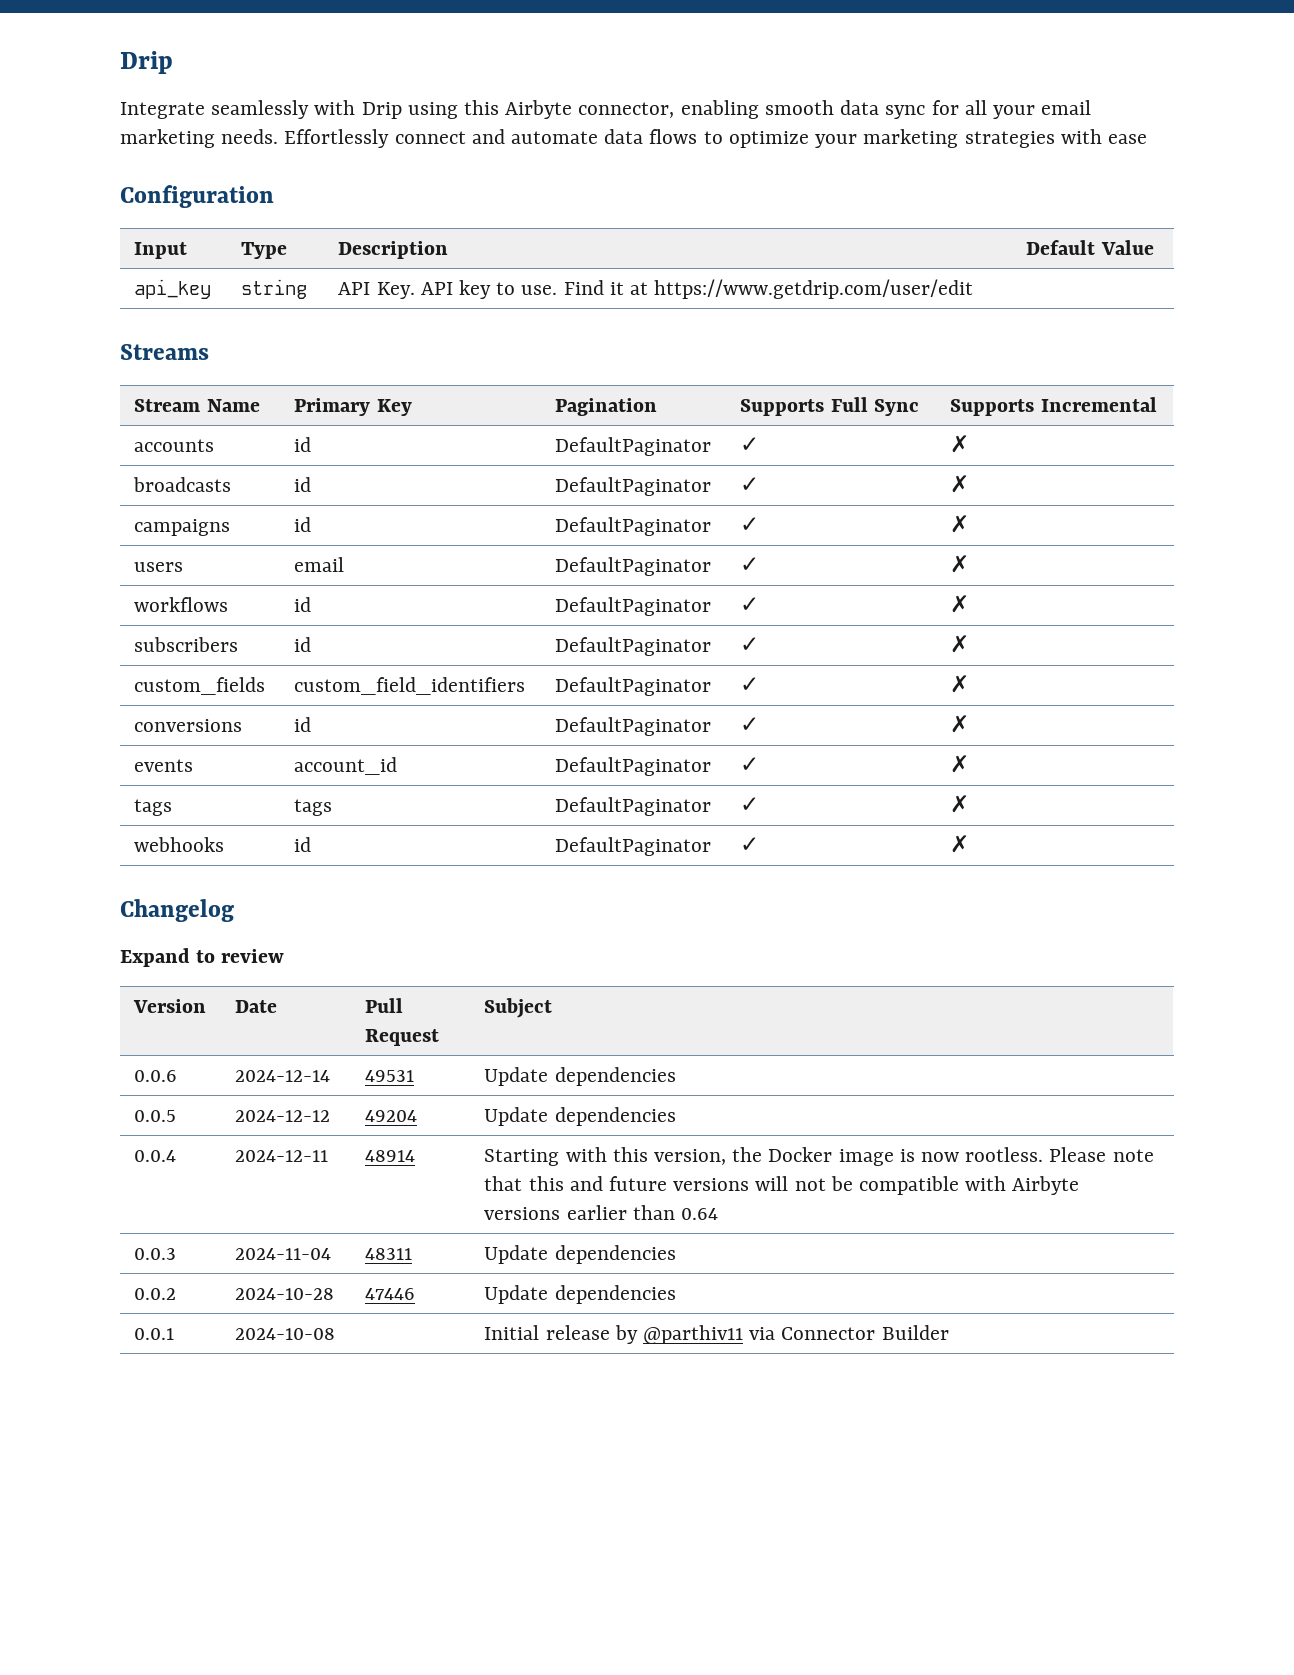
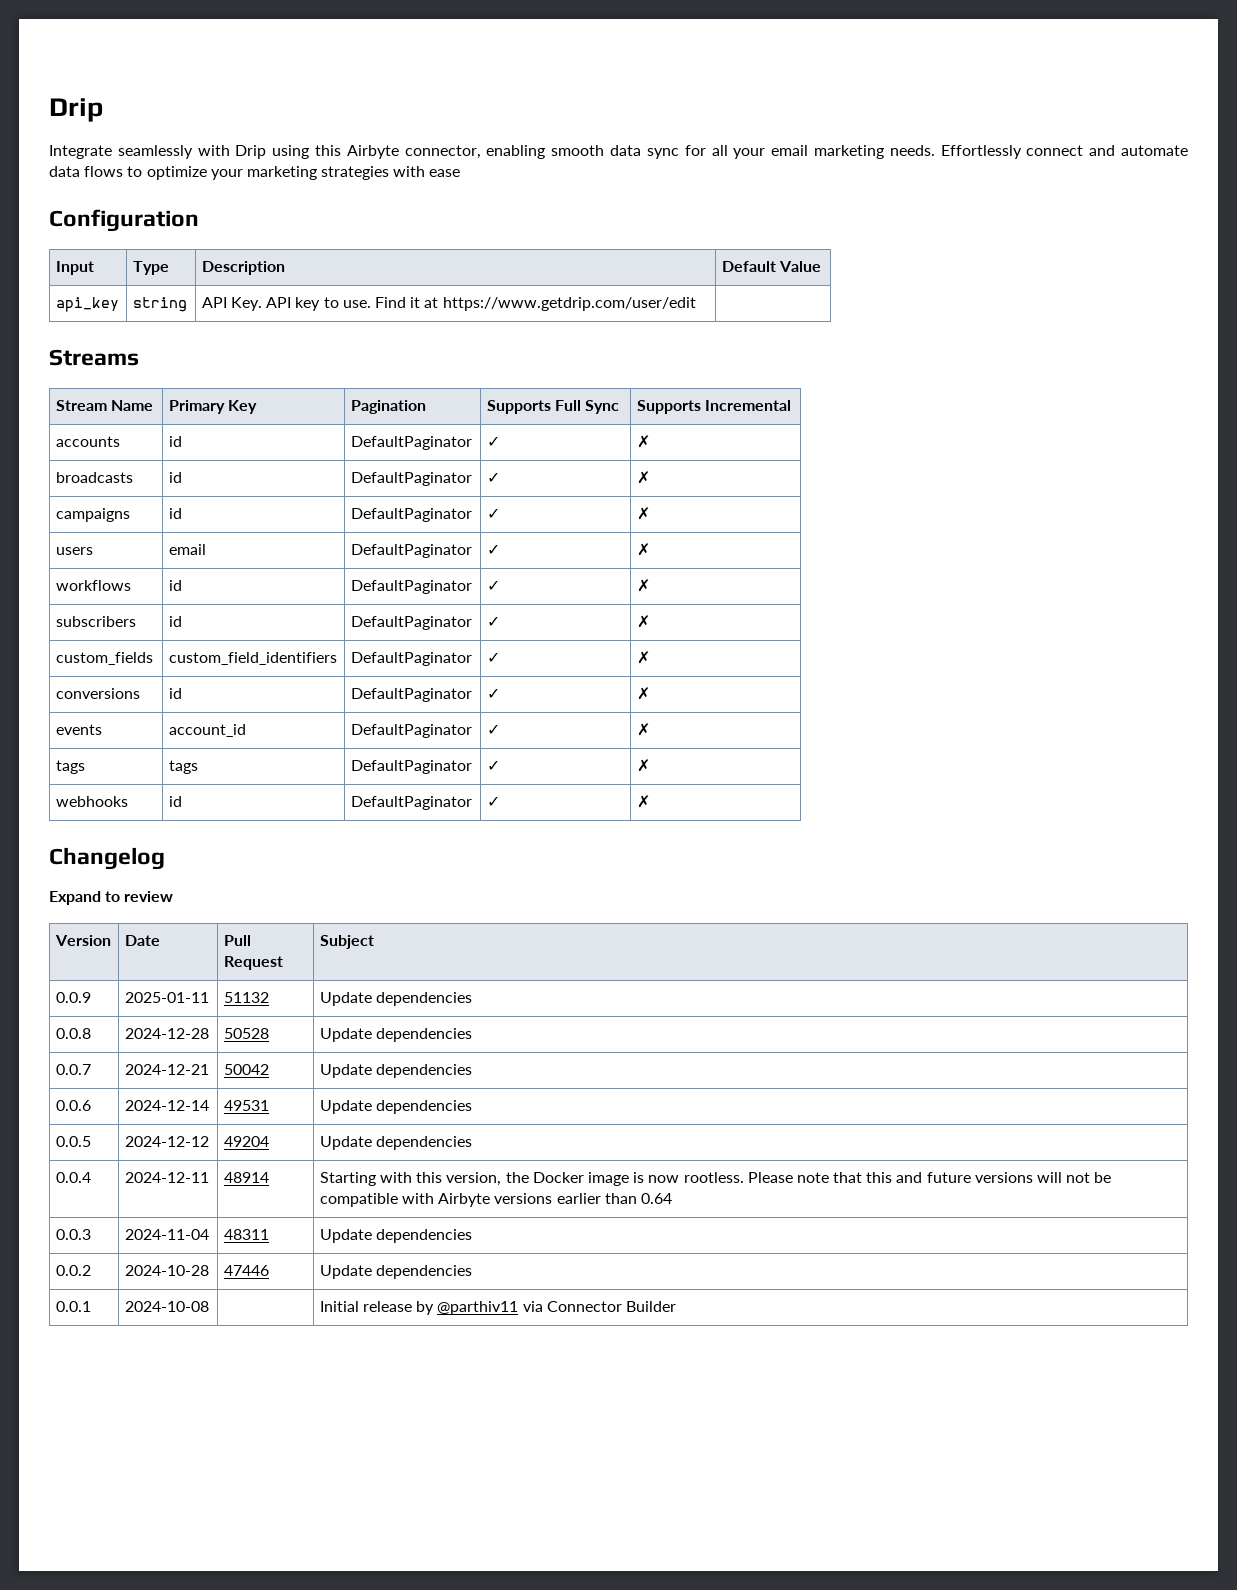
+ 0.0.9 | 2025-01-11 | 51132 | Update dependencies
+ 0.0.8 | 2024-12-28 | 50528 | Update dependencies
+ 0.0.7 | 2024-12-21 | 50042 | Update dependencies

